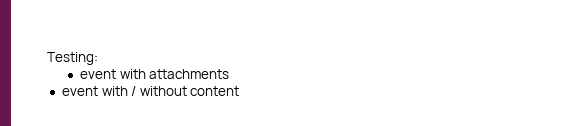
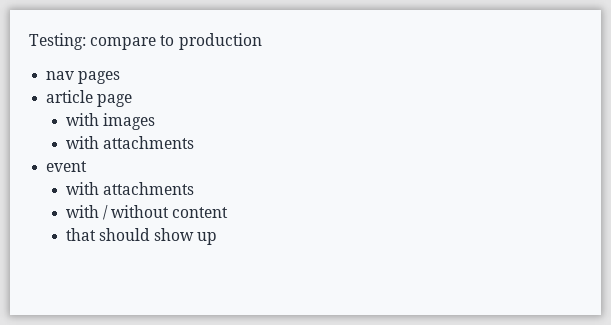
- Testing:
- event with attachments
+ Testing: compare to production
+ nav pages
+ article page
+ with images
+ with attachments
- event with / without content
+ event
+ with attachments
+ with / without content
+ that should show up

